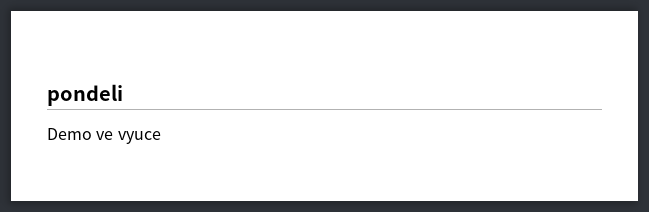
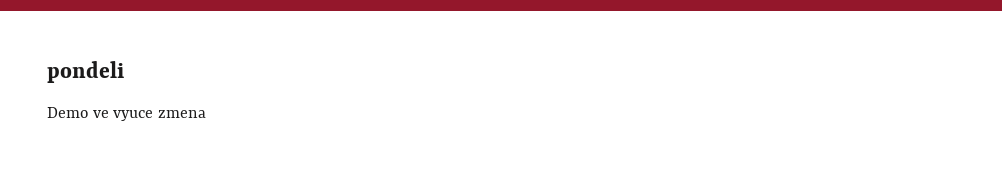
- Demo ve vyuce
+ Demo ve vyuce zmena

